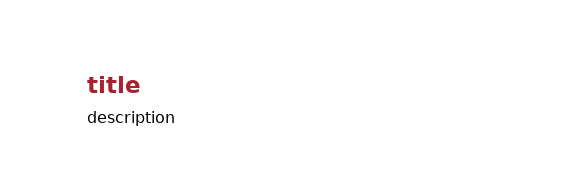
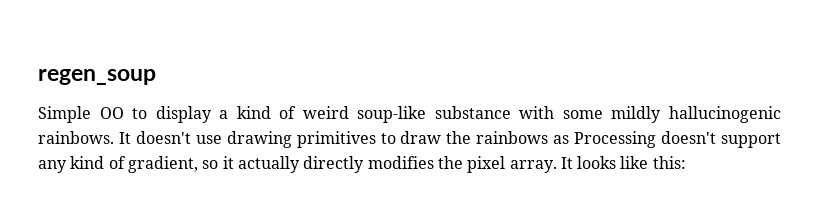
- title
- description
+ regen_soup
+ Simple OO to display a kind of weird soup-like substance with some mildly hallucinogenic rainbows. It doesn't use drawing primitives to draw the rainbows as Processing doesn't support any kind of gradient, so it actually directly modifies the pixel array. It looks like this:

